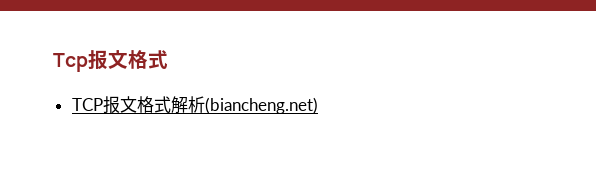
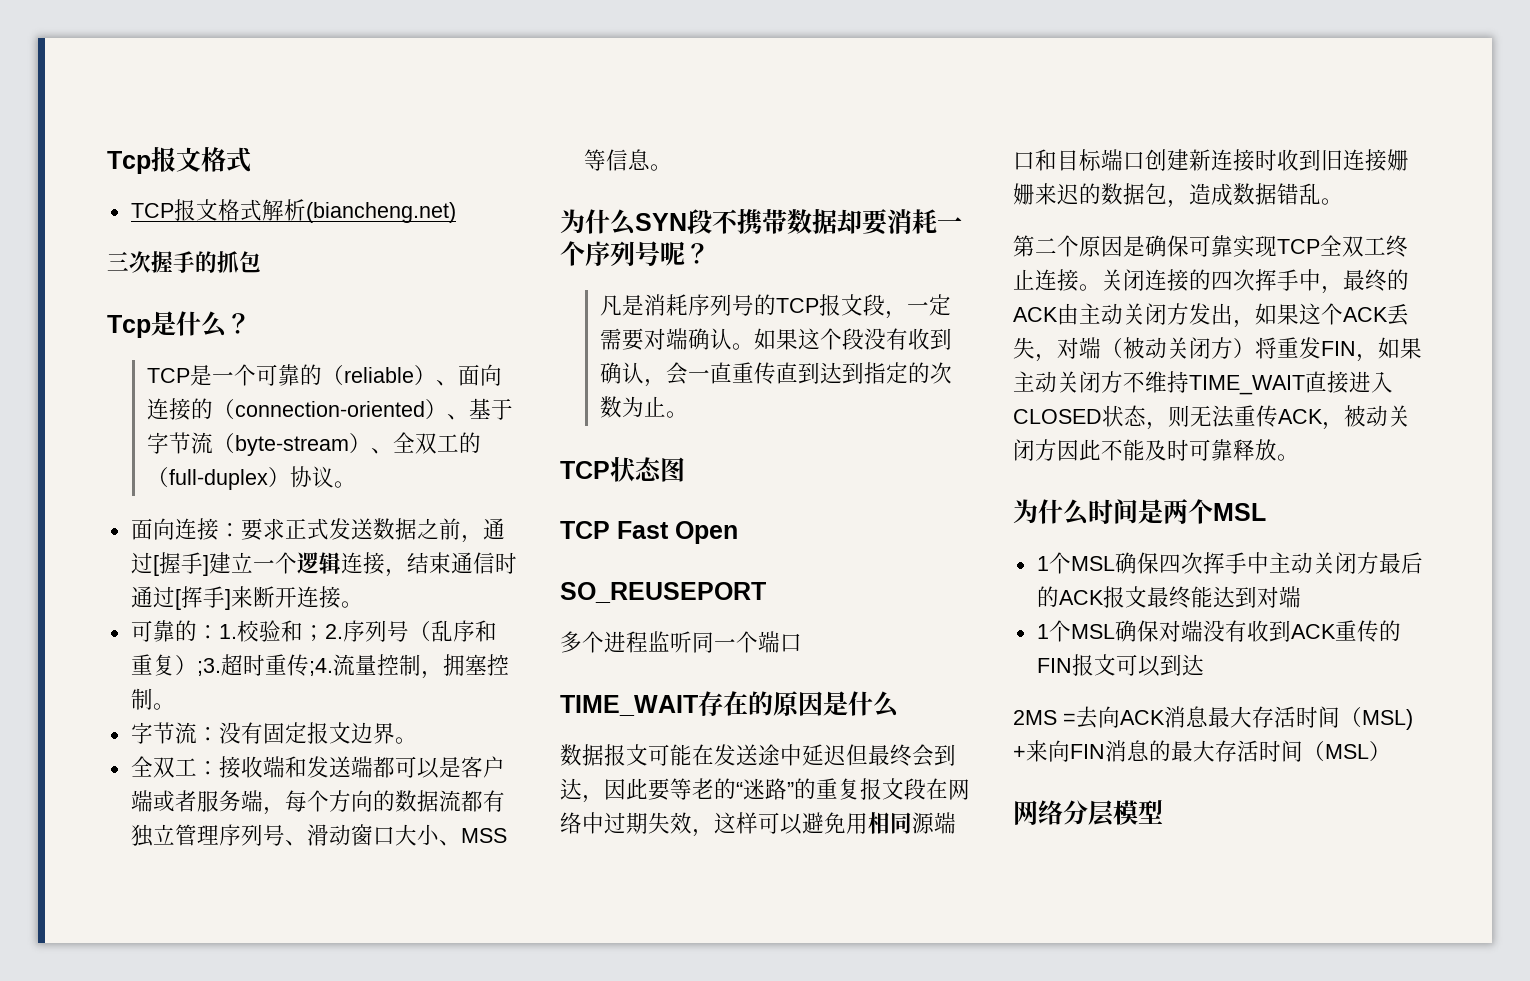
+ 三次握手的抓包
+ Tcp是什么？
+ TCP是一个可靠的（reliable）、面向连接的（connection-oriented）、基于字节流（byte-stream）、全双工的（full-duplex）协议。
+ 面向连接：要求正式发送数据之前，通过[握手]建立一个逻辑连接，结束通信时通过[挥手]来断开连接。
+ 可靠的：1.校验和；2.序列号（乱序和重复）;3.超时重传;4.流量控制，拥塞控制。
+ 字节流：没有固定报文边界。
+ 全双工：接收端和发送端都可以是客户端或者服务端，每个方向的数据流都有独立管理序列号、滑动窗口大小、MSS等信息。
+ 为什么SYN段不携带数据却要消耗一个序列号呢？
+ 凡是消耗序列号的TCP报文段，一定需要对端确认。如果这个段没有收到确认，会一直重传直到达到指定的次数为止。
+ TCP状态图
+ TCP Fast Open
+ SO_REUSEPORT
+ 多个进程监听同一个端口
+ TIME_WAIT存在的原因是什么
+ 数据报文可能在发送途中延迟但最终会到达，因此要等老的“迷路”的重复报文段在网络中过期失效，这样可以避免用相同源端口和目标端口创建新连接时收到旧连接姗姗来迟的数据包，造成数据错乱。
+ 第二个原因是确保可靠实现TCP全双工终止连接。关闭连接的四次挥手中，最终的ACK由主动关闭方发出，如果这个ACK丢失，对端（被动关闭方）将重发FIN，如果主动关闭方不维持TIME_WAIT直接进入CLOSED状态，则无法重传ACK，被动关闭方因此不能及时可靠释放。
+ 为什么时间是两个MSL
+ 1个MSL确保四次挥手中主动关闭方最后的ACK报文最终能达到对端
+ 1个MSL确保对端没有收到ACK重传的FIN报文可以到达
+ 2MS =去向ACK消息最大存活时间（MSL) +来向FIN消息的最大存活时间（MSL）
+ 网络分层模型

